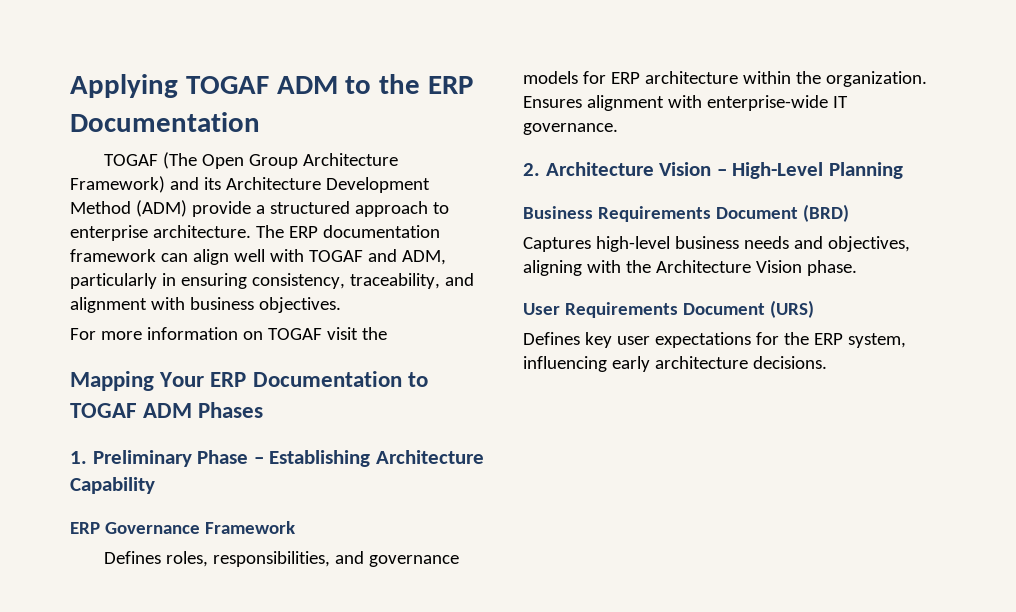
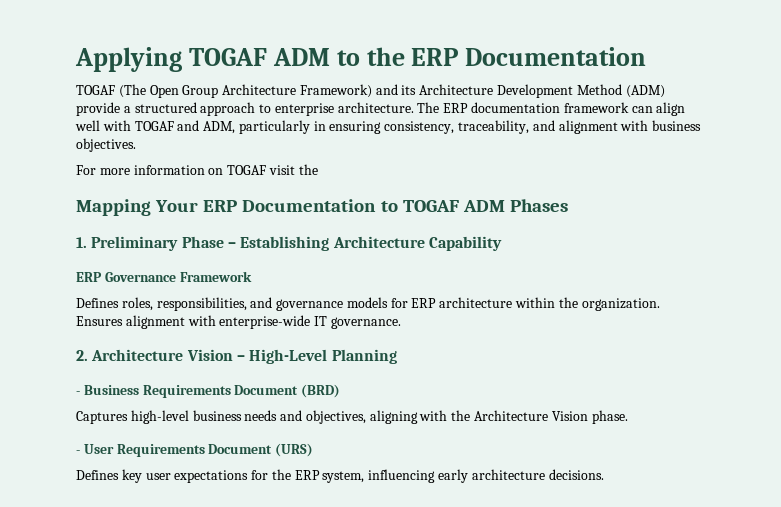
- Business Requirements Document (BRD)
+ - Business Requirements Document (BRD)
- User Requirements Document (URS)
+ - User Requirements Document (URS)

